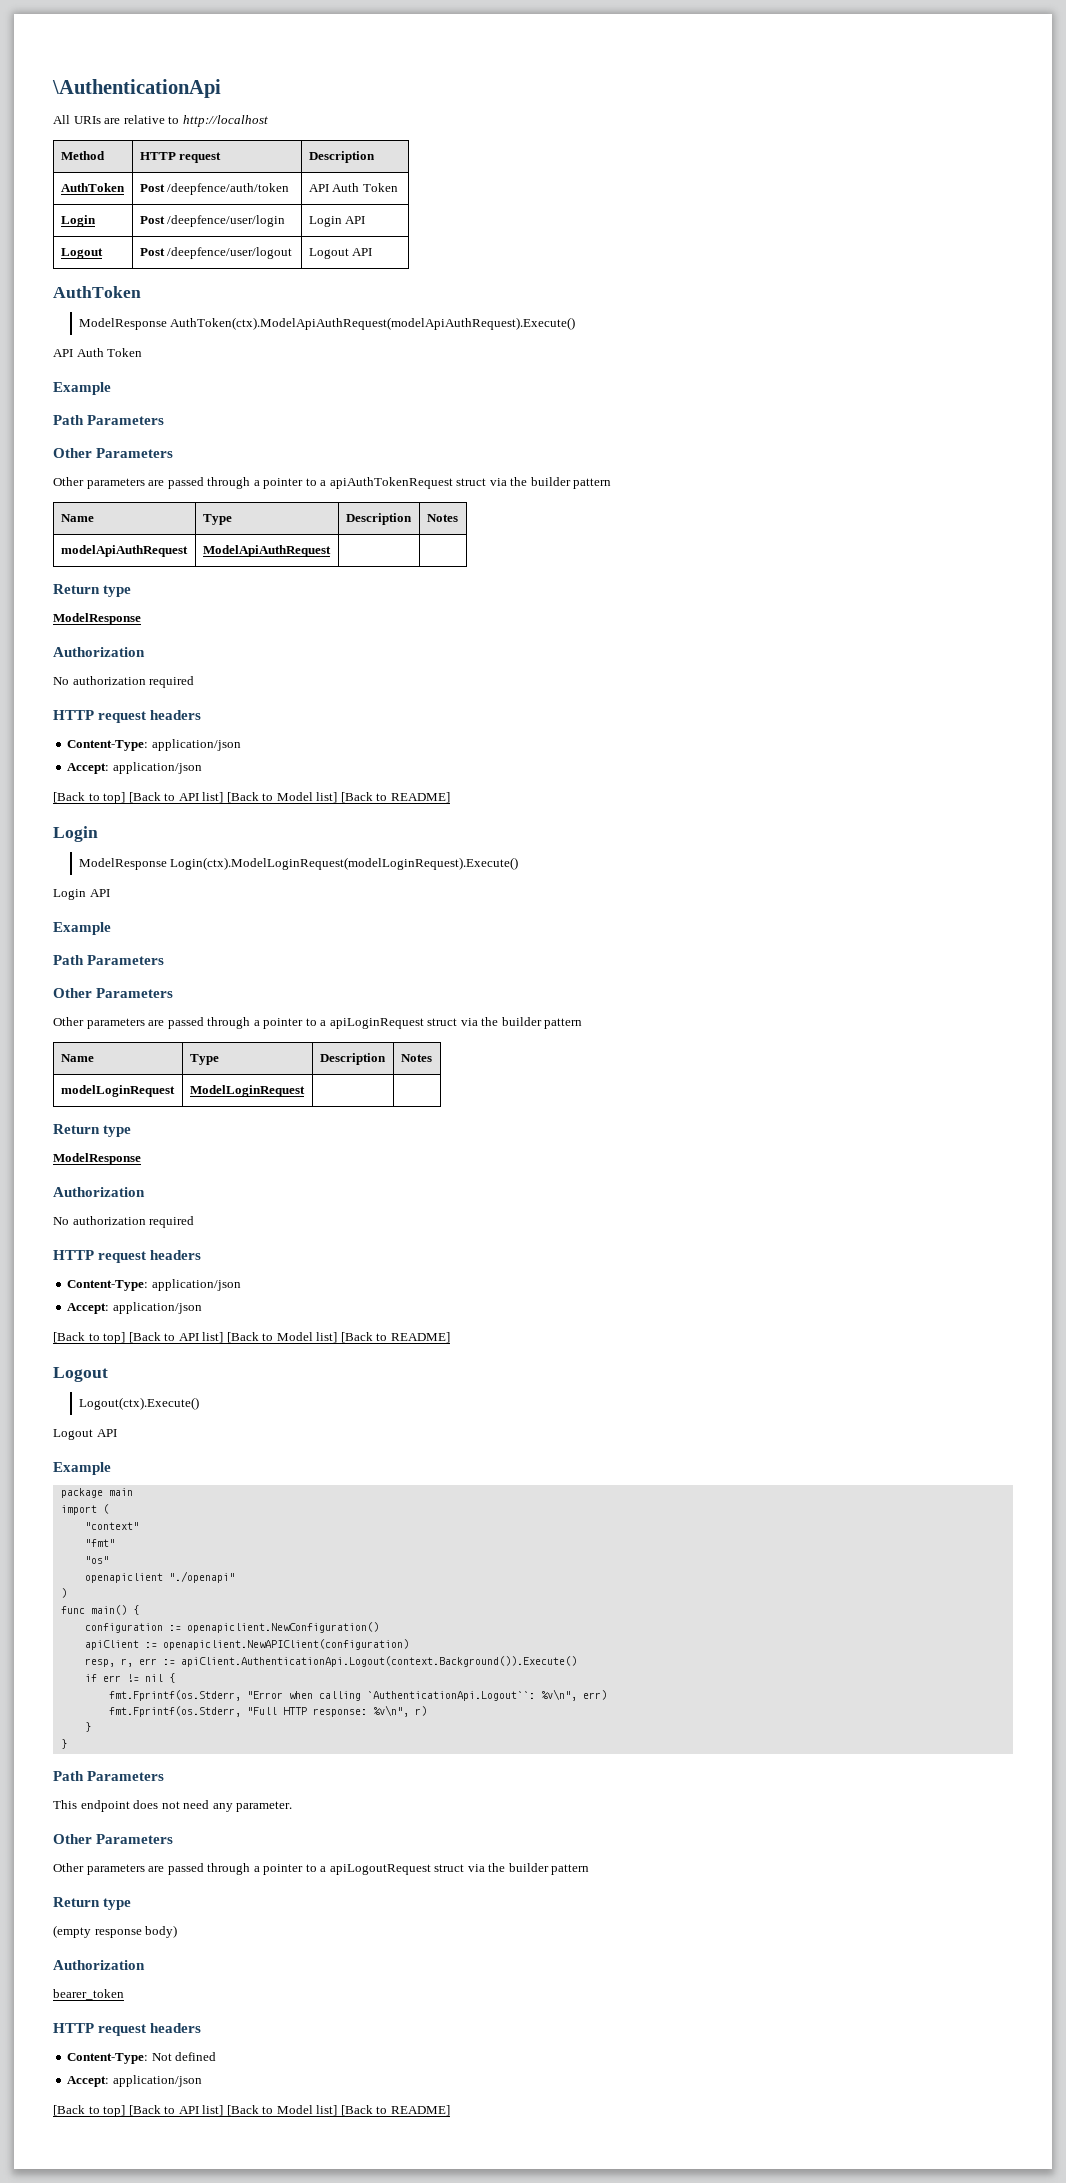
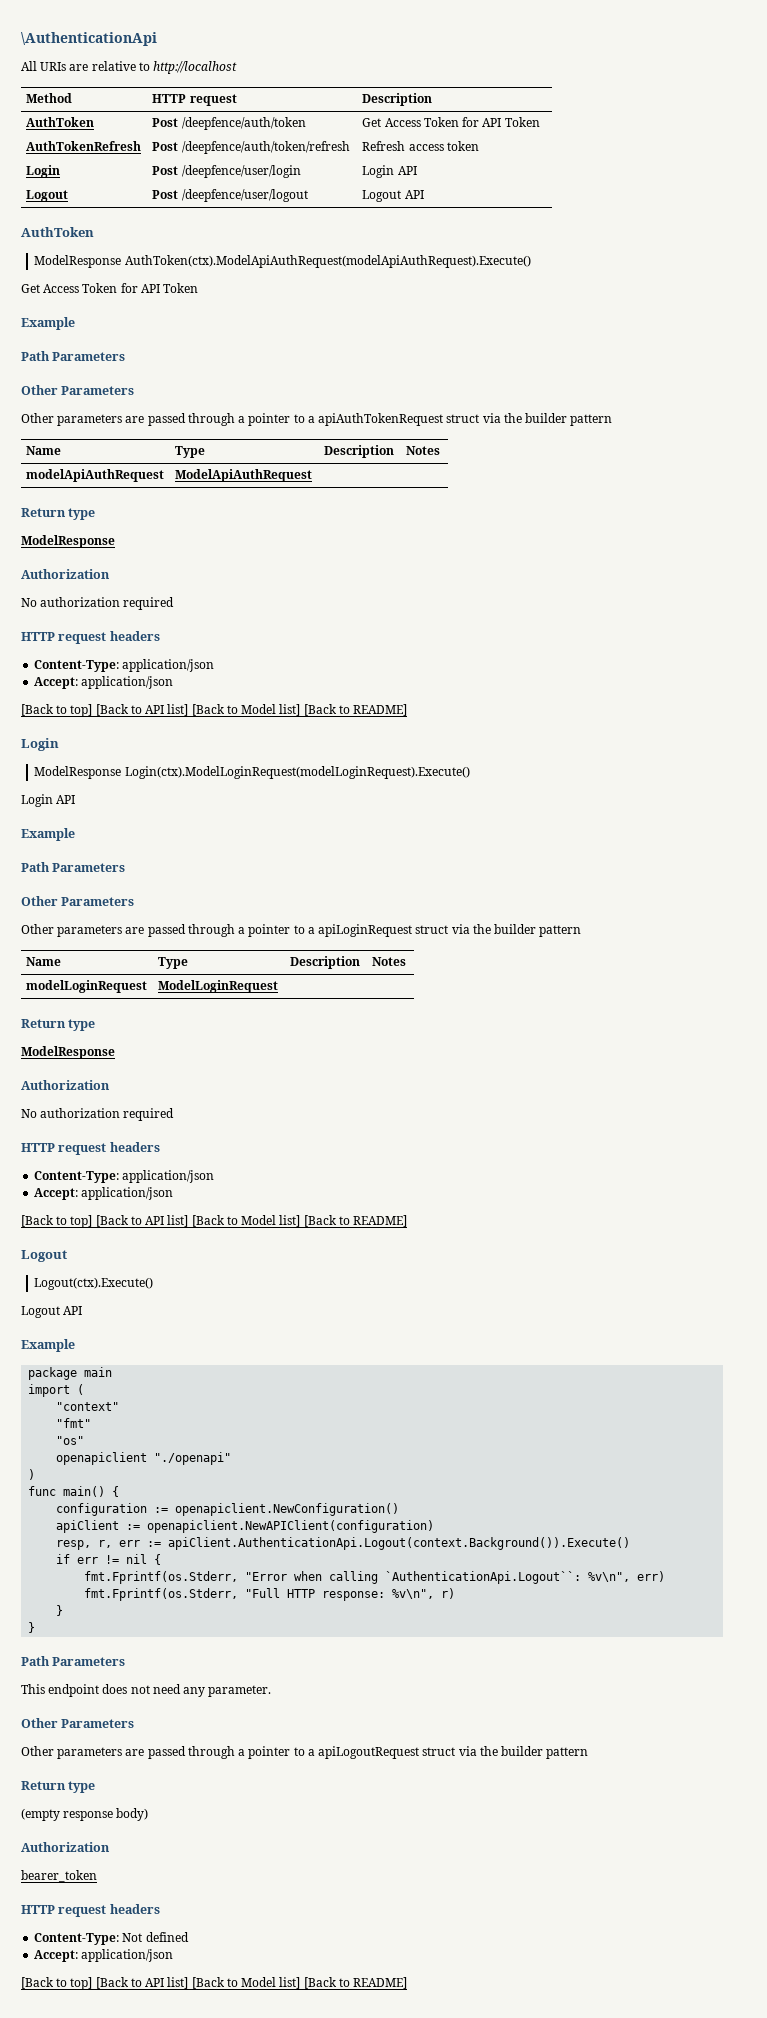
- AuthToken | Post /deepfence/auth/token | API Auth Token
+ AuthToken | Post /deepfence/auth/token | Get Access Token for API Token
+ AuthTokenRefresh | Post /deepfence/auth/token/refresh | Refresh access token
  ModelResponse AuthToken(ctx).ModelApiAuthRequest(modelApiAuthRequest).Execute()
- API Auth Token
+ Get Access Token for API Token

